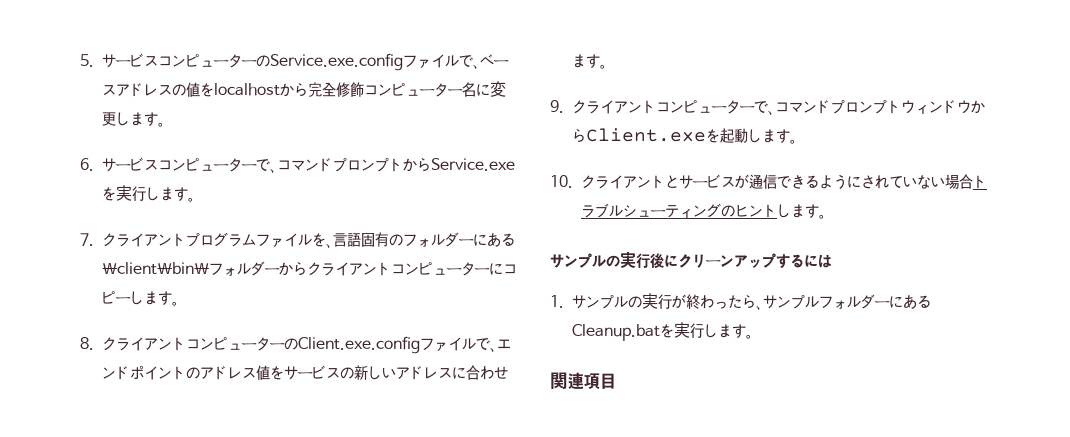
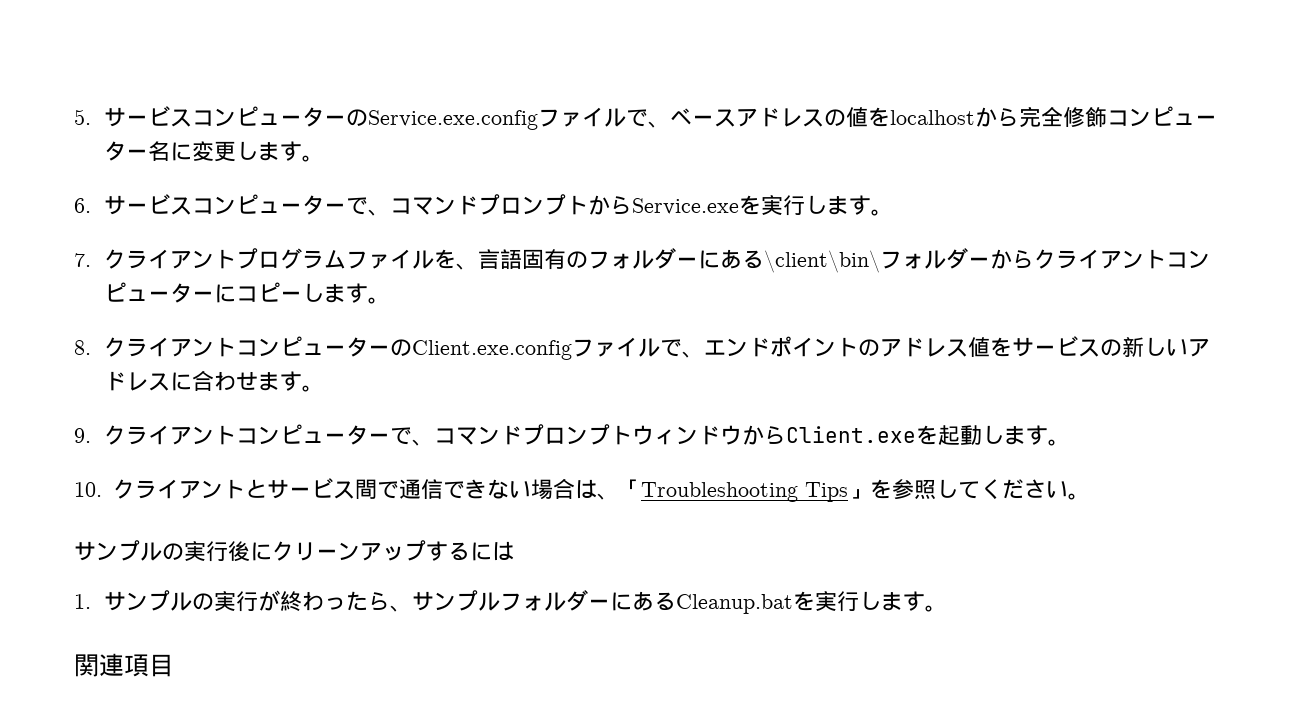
- 10.クライアントとサービスが通信できるようにされていない場合トラブルシューティングのヒントします。
+ 10.クライアントとサービス間で通信できない場合は、「Troubleshooting Tips」を参照してください。

